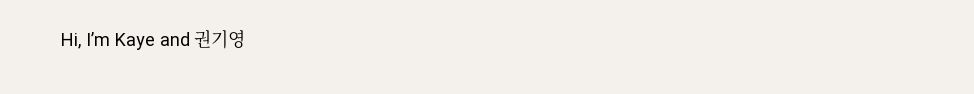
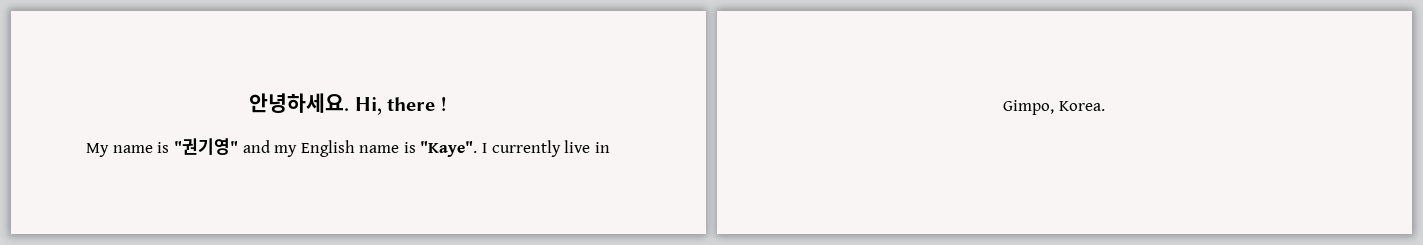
- Hi, I’m Kaye and 권기영
+ 안녕하세요. Hi, there !
+ My name is "권기영" and my English name is "Kaye". I currently live in Gimpo, Korea.

